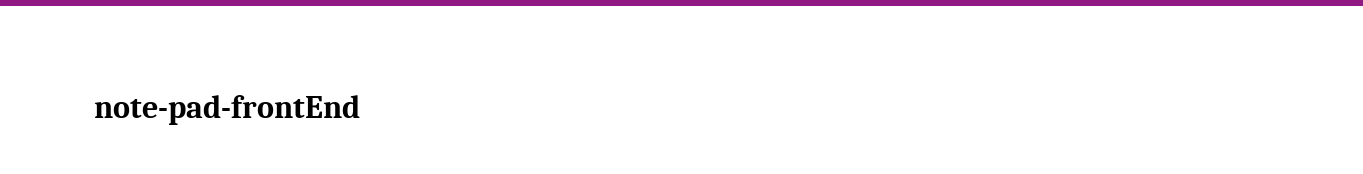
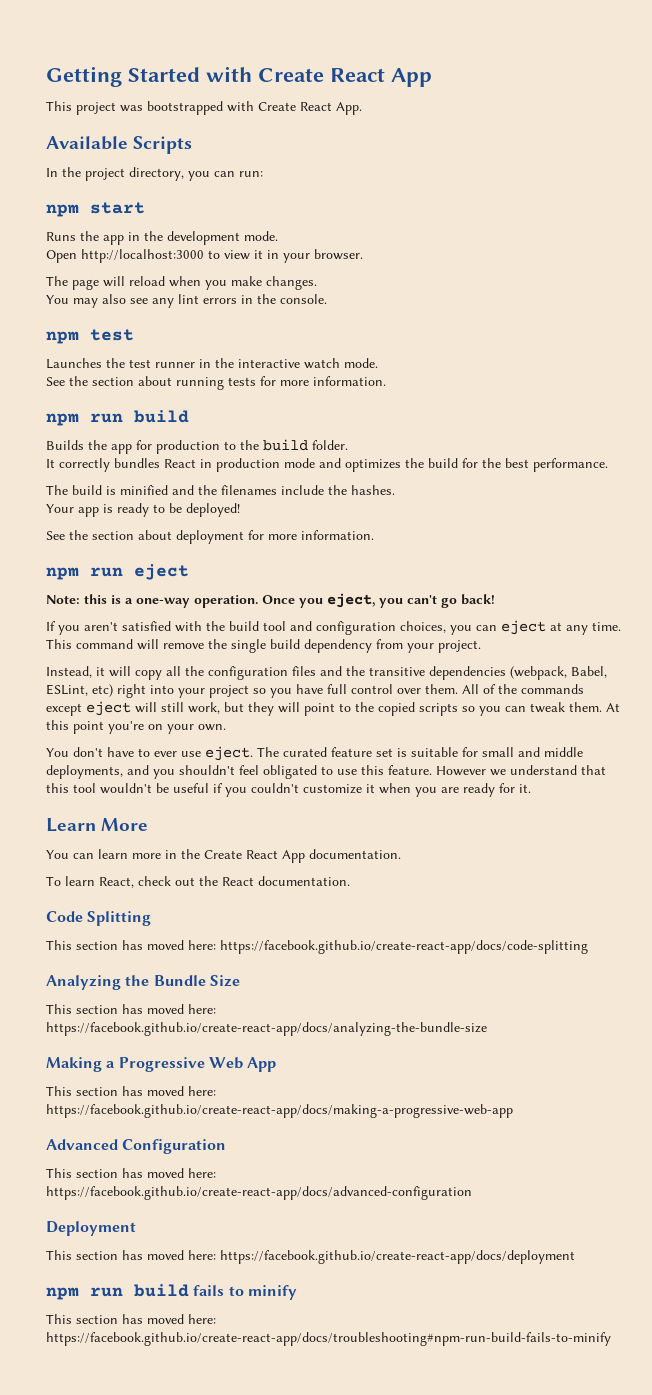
- note-pad-frontEnd
+ Getting Started with Create React App
+ This project was bootstrapped with Create React App.
+ Available Scripts
+ In the project directory, you can run:
+ npm start
+ Runs the app in the development mode.
+ Open http://localhost:3000 to view it in your browser.
+ The page will reload when you make changes.
+ You may also see any lint errors in the console.
+ npm test
+ Launches the test runner in the interactive watch mode.
+ See the section about running tests for more information.
+ npm run build
+ Builds the app for production to the build folder.
+ It correctly bundles React in production mode and optimizes the build for the best performance.
+ The build is minified and the filenames include the hashes.
+ Your app is ready to be deployed!
+ See the section about deployment for more information.
+ npm run eject
+ Note: this is a one-way operation. Once you eject, you can't go back!
+ If you aren't satisfied with the build tool and configuration choices, you can eject at any time. This command will remove the single build dependency from your project.
+ Instead, it will copy all the configuration files and the transitive dependencies (webpack, Babel, ESLint, etc) right into your project so you have full control over them. All of the commands except eject will still work, but they will point to the copied scripts so you can tweak them. At this point you're on your own.
+ You don't have to ever use eject. The curated feature set is suitable for small and middle deployments, and you shouldn't feel obligated to use this feature. However we understand that this tool wouldn't be useful if you couldn't customize it when you are ready for it.
+ Learn More
+ You can learn more in the Create React App documentation.
+ To learn React, check out the React documentation.
+ Code Splitting
+ This section has moved here: https://facebook.github.io/create-react-app/docs/code-splitting
+ Analyzing the Bundle Size
+ This section has moved here: https://facebook.github.io/create-react-app/docs/analyzing-the-bundle-size
+ Making a Progressive Web App
+ This section has moved here: https://facebook.github.io/create-react-app/docs/making-a-progressive-web-app
+ Advanced Configuration
+ This section has moved here: https://facebook.github.io/create-react-app/docs/advanced-configuration
+ Deployment
+ This section has moved here: https://facebook.github.io/create-react-app/docs/deployment
+ npm run build fails to minify
+ This section has moved here: https://facebook.github.io/create-react-app/docs/troubleshooting#npm-run-build-fails-to-minify

